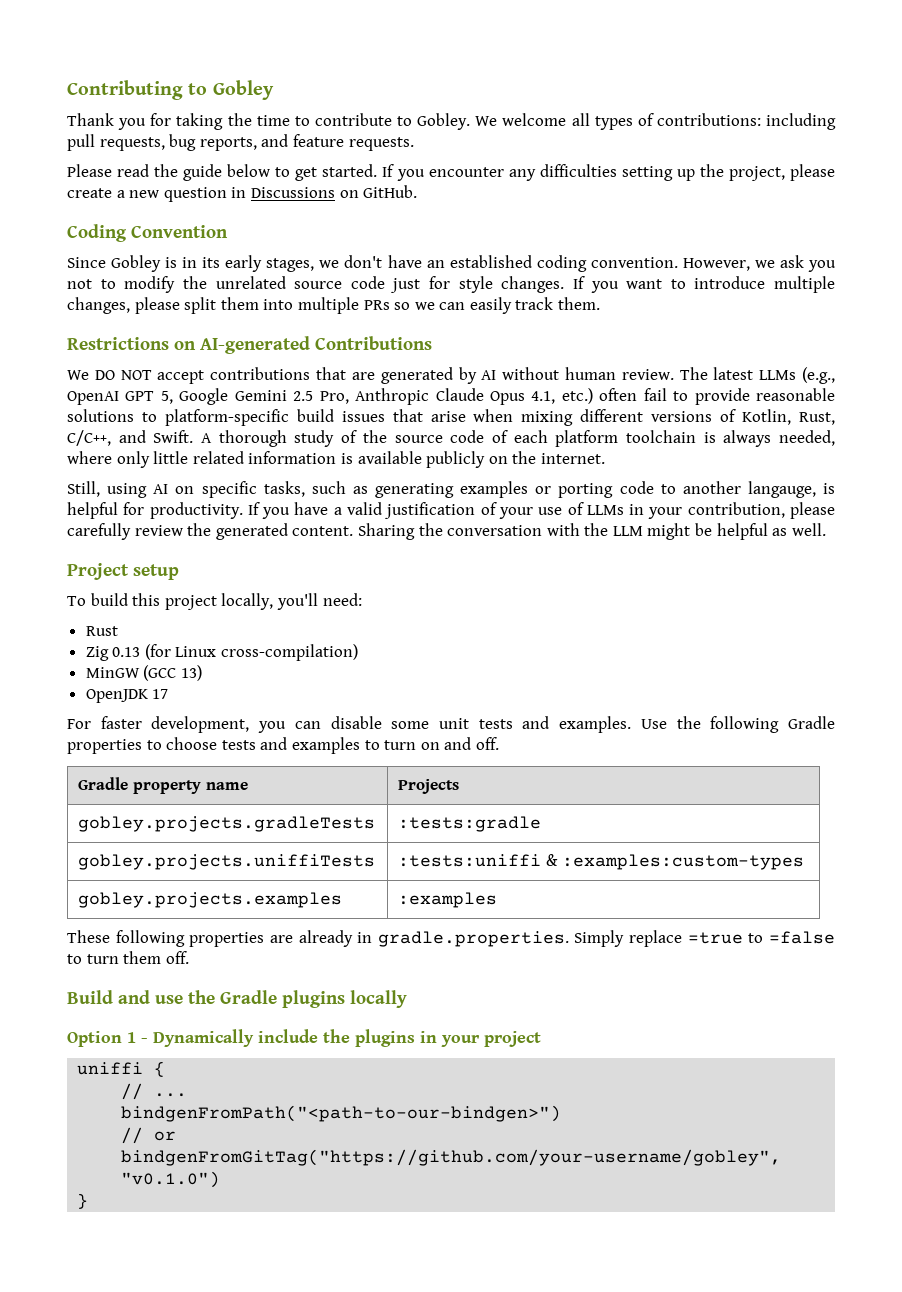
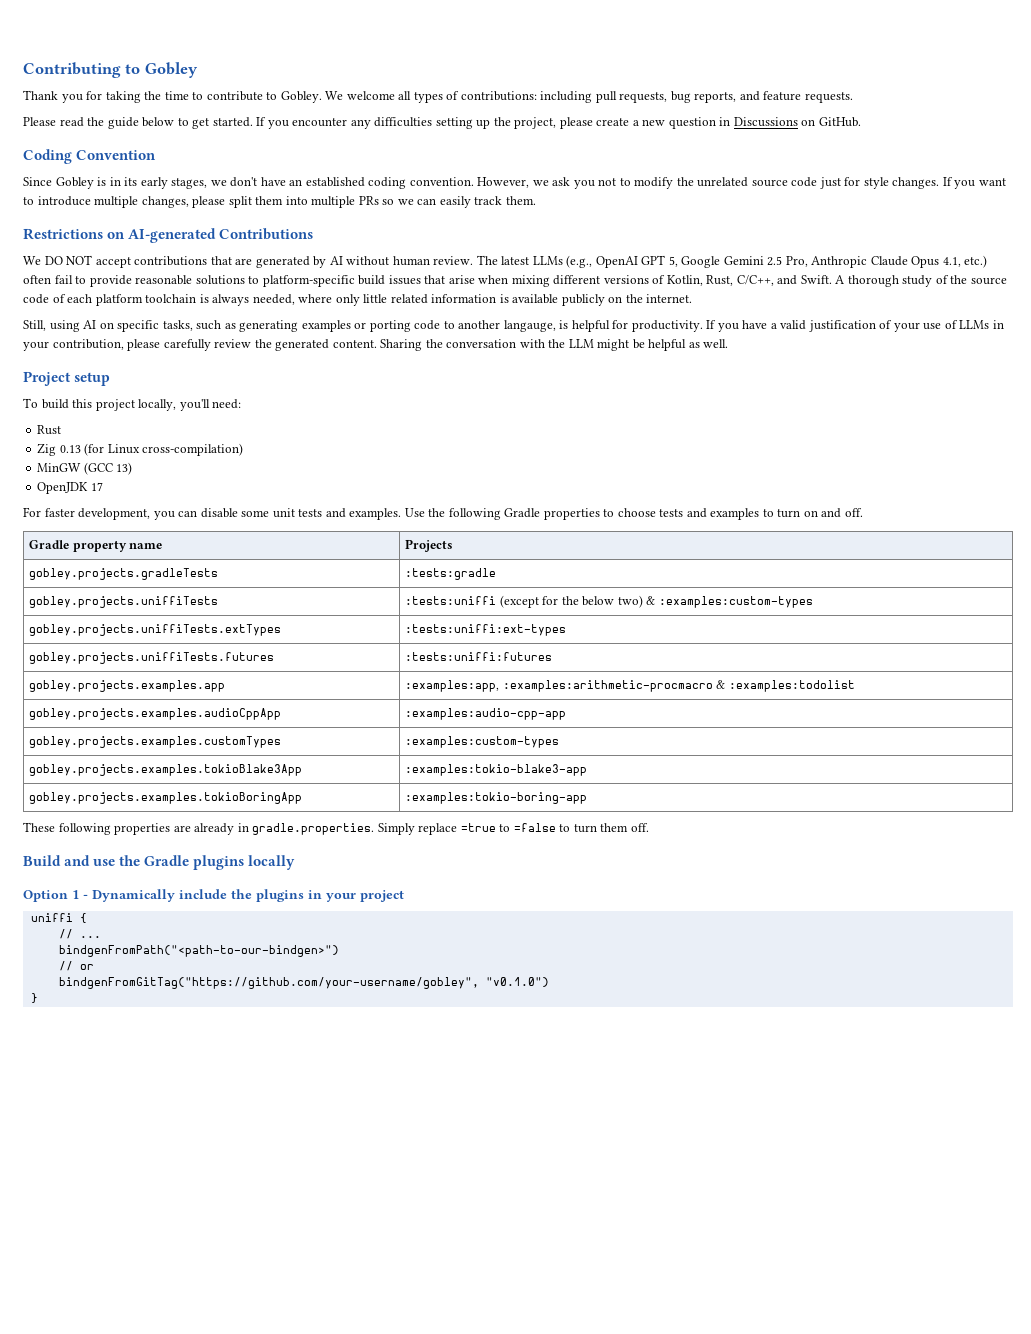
- gobley.projects.uniffiTests | :tests:uniffi & :examples:custom-types
- gobley.projects.examples | :examples
+ gobley.projects.uniffiTests | :tests:uniffi (except for the below two) & :examples:custom-types
+ gobley.projects.uniffiTests.extTypes | :tests:uniffi:ext-types
+ gobley.projects.uniffiTests.futures | :tests:uniffi:futures
+ gobley.projects.examples.app | :examples:app, :examples:arithmetic-procmacro & :examples:todolist
+ gobley.projects.examples.audioCppApp | :examples:audio-cpp-app
+ gobley.projects.examples.customTypes | :examples:custom-types
+ gobley.projects.examples.tokioBlake3App | :examples:tokio-blake3-app
+ gobley.projects.examples.tokioBoringApp | :examples:tokio-boring-app

